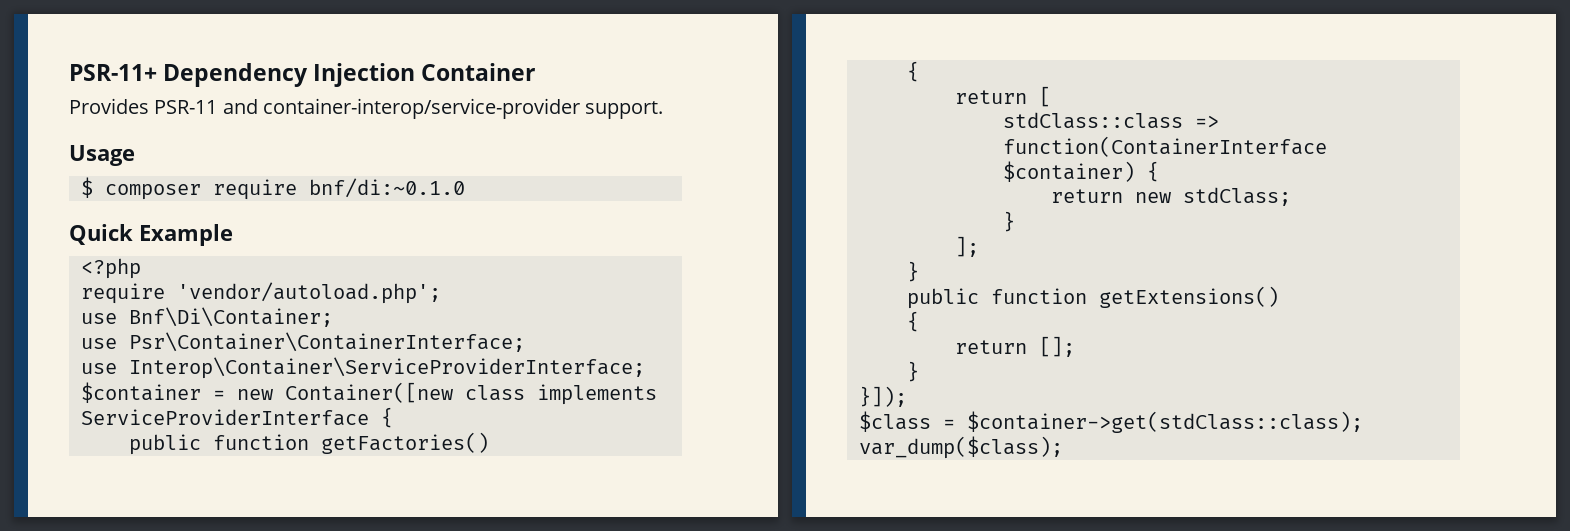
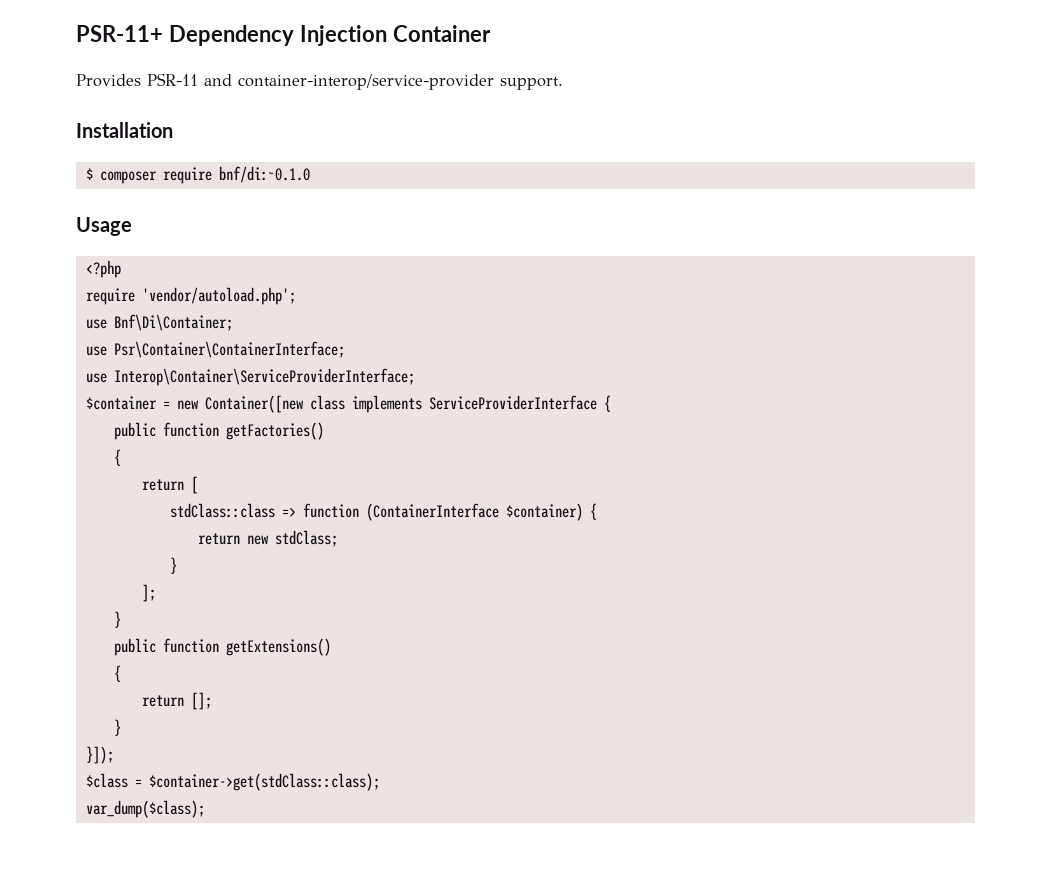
- Usage
+ Installation
- Quick Example
+ Usage
- stdClass::class => function(ContainerInterface $container) {
+ stdClass::class => function (ContainerInterface $container) {

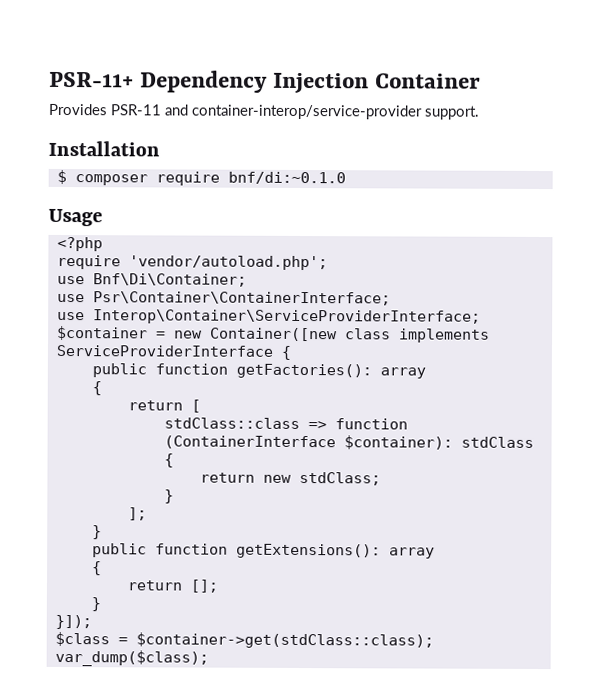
- public function getFactories()
+ public function getFactories(): array
- stdClass::class => function (ContainerInterface $container) {
+ stdClass::class => function (ContainerInterface $container): stdClass {
- public function getExtensions()
+ public function getExtensions(): array

